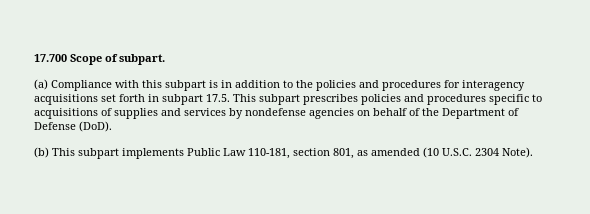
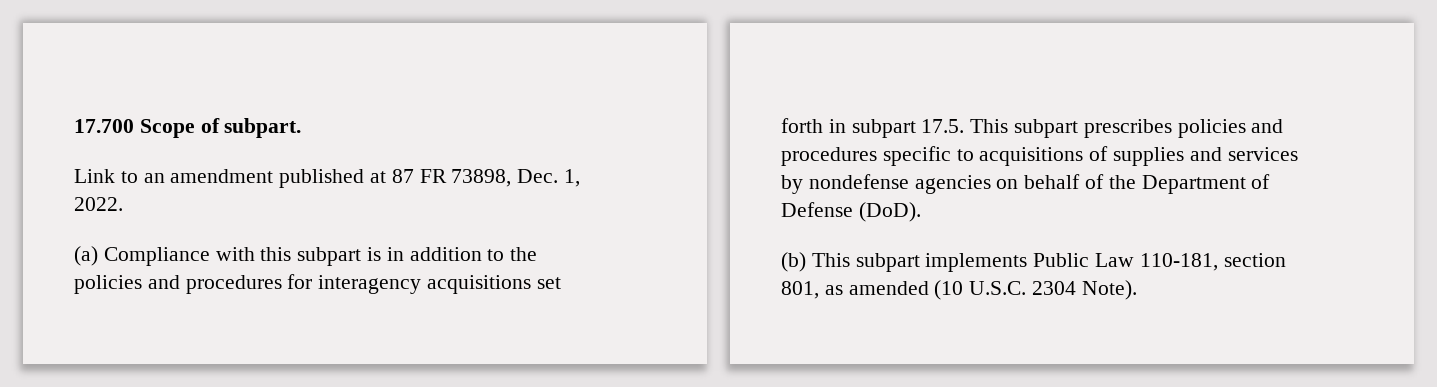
+ Link to an amendment published at 87 FR 73898, Dec. 1, 2022.

